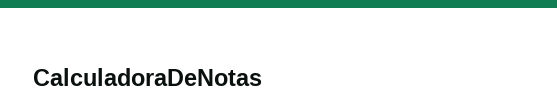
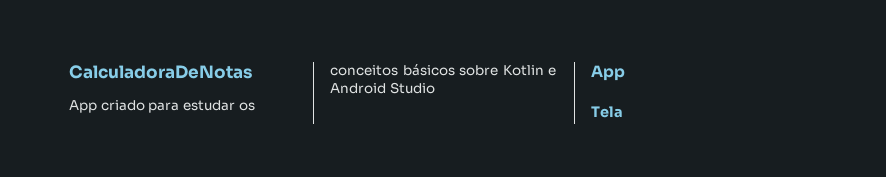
+ App criado para estudar os conceitos básicos sobre Kotlin e Android Studio
+ App
+ Tela

